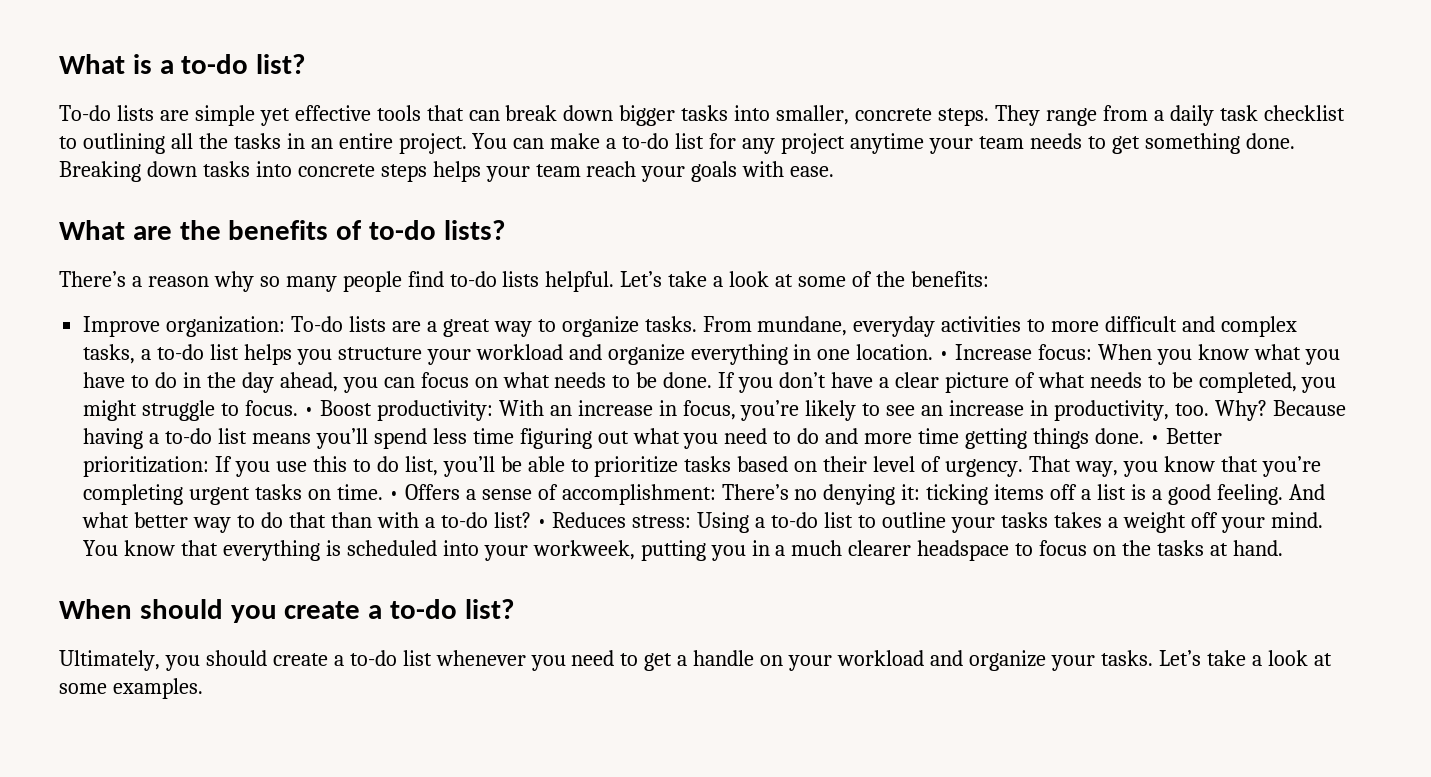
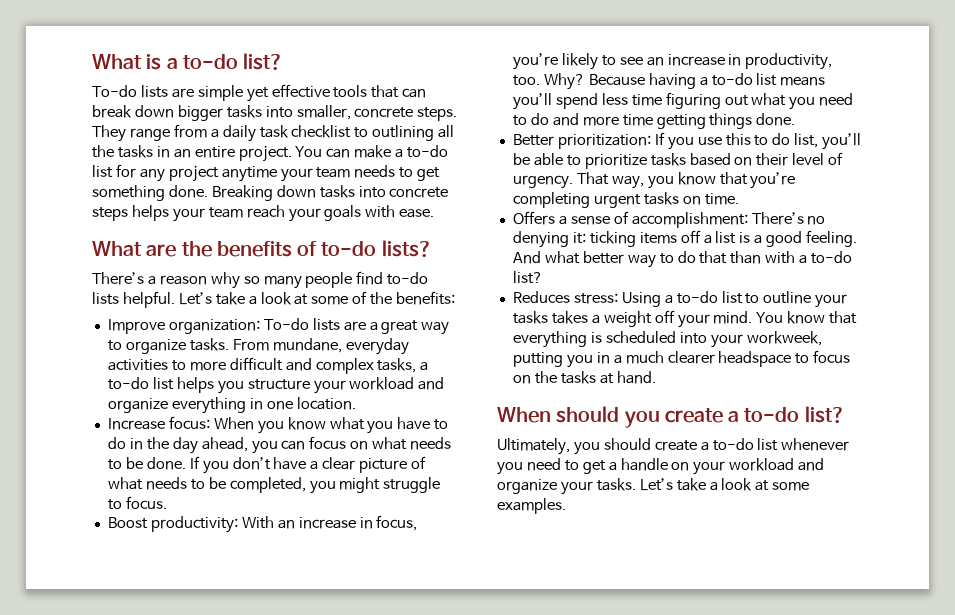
- From mundane, everyday activities to more difficult and complex tasks, a to-do list helps you structure your workload and organize everything in one location. • Increase focus: When you know what you have to do in the day ahead, you can focus on what needs to be done.
+ From mundane, everyday activities to more difficult and complex tasks, a to-do list helps you structure your workload and organize everything in one location.
+ Increase focus: When you know what you have to do in the day ahead, you can focus on what needs to be done.
- If you don’t have a clear picture of what needs to be completed, you might struggle to focus. • Boost productivity: With an increase in focus, you’re likely to see an increase in productivity, too.
+ If you don’t have a clear picture of what needs to be completed, you might struggle to focus.
+ Boost productivity: With an increase in focus, you’re likely to see an increase in productivity, too.
- Because having a to-do list means you’ll spend less time figuring out what you need to do and more time getting things done. • Better prioritization: If you use this to do list, you’ll be able to prioritize tasks based on their level of urgency.
+ Because having a to-do list means you’ll spend less time figuring out what you need to do and more time getting things done.
+ Better prioritization: If you use this to do list, you’ll be able to prioritize tasks based on their level of urgency.
- That way, you know that you’re completing urgent tasks on time. • Offers a sense of accomplishment: There’s no denying it: ticking items off a list is a good feeling.
+ That way, you know that you’re completing urgent tasks on time.
+ Offers a sense of accomplishment: There’s no denying it: ticking items off a list is a good feeling.
- And what better way to do that than with a to-do list? • Reduces stress: Using a to-do list to outline your tasks takes a weight off your mind.
+ And what better way to do that than with a to-do list?
+ Reduces stress: Using a to-do list to outline your tasks takes a weight off your mind.

